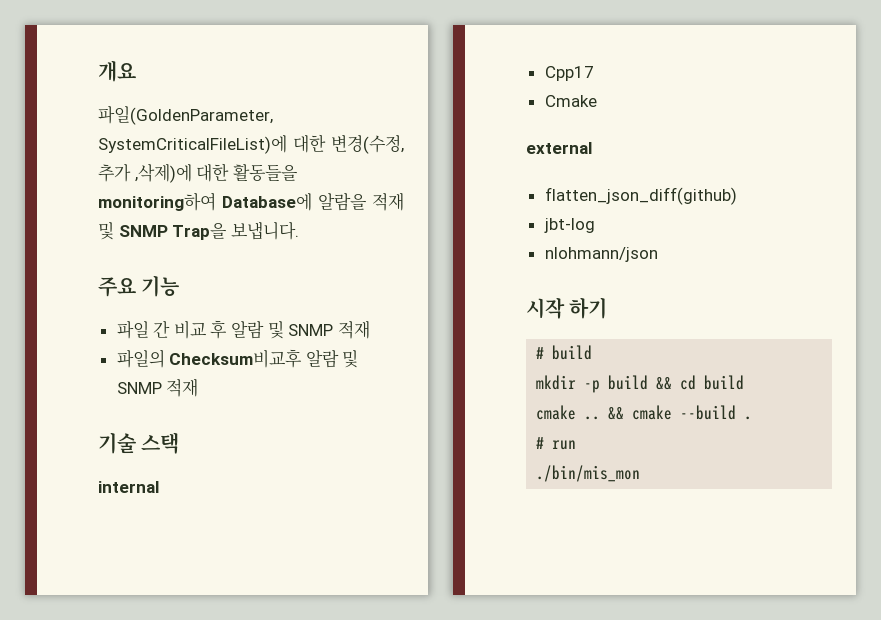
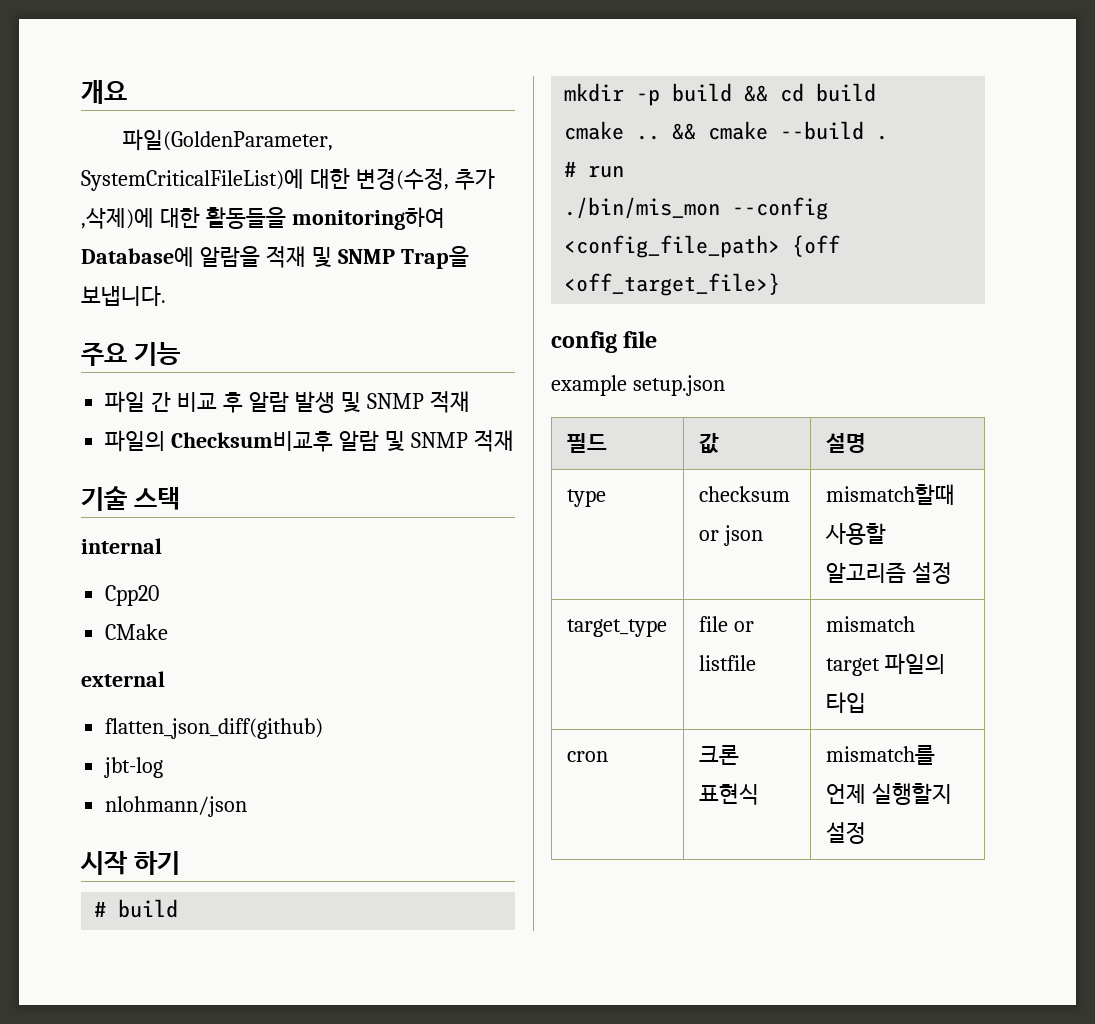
- 파일 간 비교 후 알람 및 SNMP 적재
+ 파일 간 비교 후 알람 발생 및 SNMP 적재
- Cpp17
- Cmake
+ Cpp20
+ CMake
- ./bin/mis_mon
+ ./bin/mis_mon --config <config_file_path> {off <off_target_file>}
+ config file
+ example setup.json
+ 필드 | 값 | 설명
+ type | checksum or json | mismatch할때 사용할 알고리즘 설정
+ target_type | file or listfile | mismatch target 파일의 타입
+ cron | 크론 표현식 | mismatch를 언제 실행할지 설정

